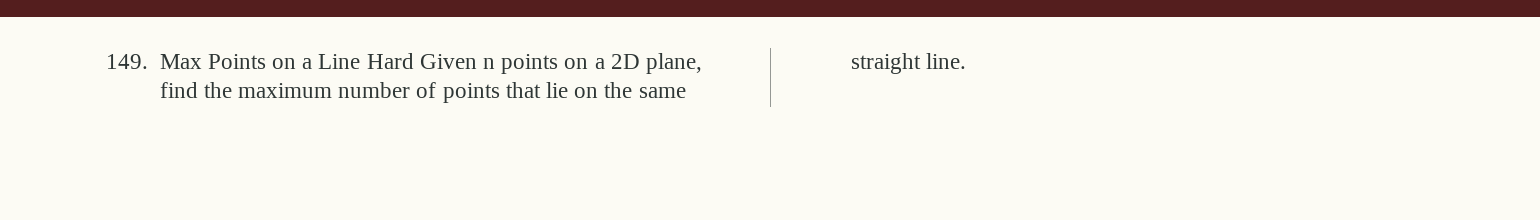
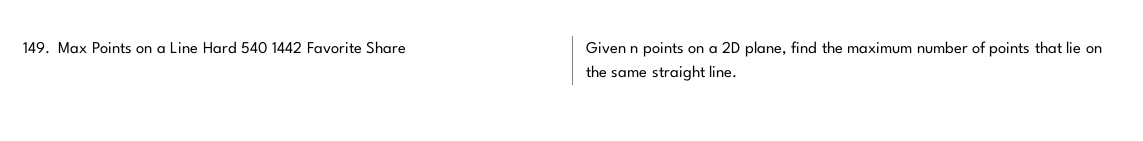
- 149. Max Points on a Line Hard Given n points on a 2D plane, find the maximum number of points that lie on the same straight line.
+ 149. Max Points on a Line Hard 540 1442 Favorite Share
+ Given n points on a 2D plane, find the maximum number of points that lie on the same straight line.

